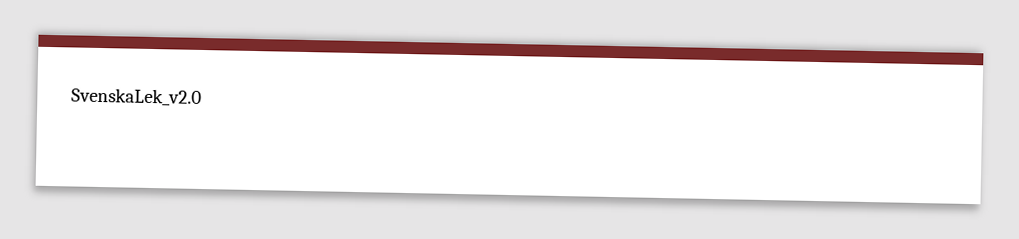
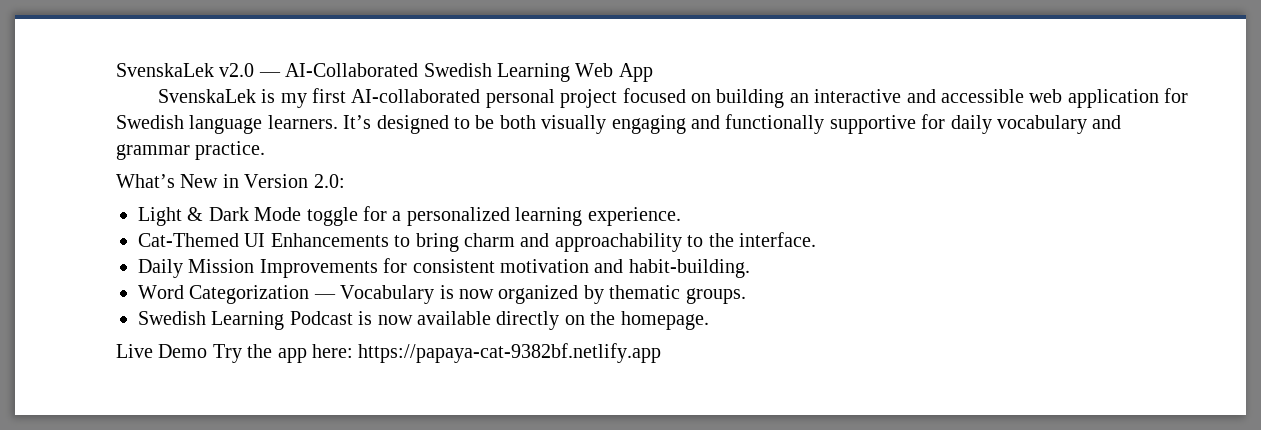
- SvenskaLek_v2.0
+ SvenskaLek v2.0 — AI-Collaborated Swedish Learning Web App
+ SvenskaLek is my first AI-collaborated personal project focused on building an interactive and accessible web application for Swedish language learners. It’s designed to be both visually engaging and functionally supportive for daily vocabulary and grammar practice.
+ What’s New in Version 2.0:
+ Light & Dark Mode toggle for a personalized learning experience.
+ Cat-Themed UI Enhancements to bring charm and approachability to the interface.
+ Daily Mission Improvements for consistent motivation and habit-building.
+ Word Categorization — Vocabulary is now organized by thematic groups.
+ Swedish Learning Podcast is now available directly on the homepage.
+ Live Demo Try the app here: https://papaya-cat-9382bf.netlify.app

